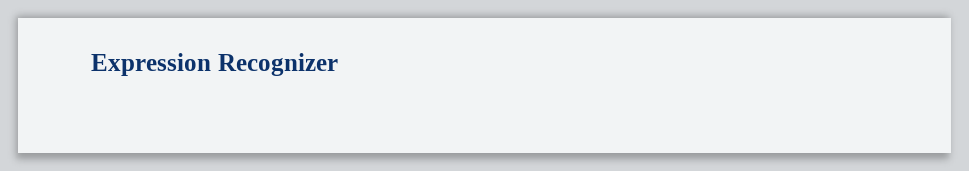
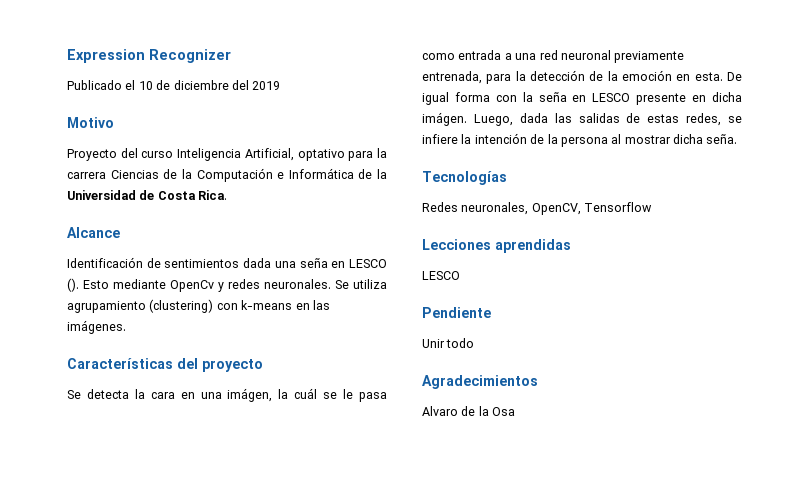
+ Publicado el 10 de diciembre del 2019
+ Motivo
+ Proyecto del curso Inteligencia Artificial, optativo para la carrera Ciencias de la Computación e Informática de la Universidad de Costa Rica.
+ Alcance
+ Identificación de sentimientos dada una seña en LESCO (). Esto mediante OpenCv y redes neuronales. Se utiliza agrupamiento (clustering) con k-means en las imágenes.
+ Características del proyecto
+ Se detecta la cara en una imágen, la cuál se le pasa como entrada a una red neuronal previamente entrenada, para la detección de la emoción en esta. De igual forma con la seña en LESCO presente en dicha imágen. Luego, dada las salidas de estas redes, se infiere la intención de la persona al mostrar dicha seña.
+ Tecnologías
+ Redes neuronales, OpenCV, Tensorflow
+ Lecciones aprendidas
+ LESCO
+ Pendiente
+ Unir todo
+ Agradecimientos
+ Alvaro de la Osa

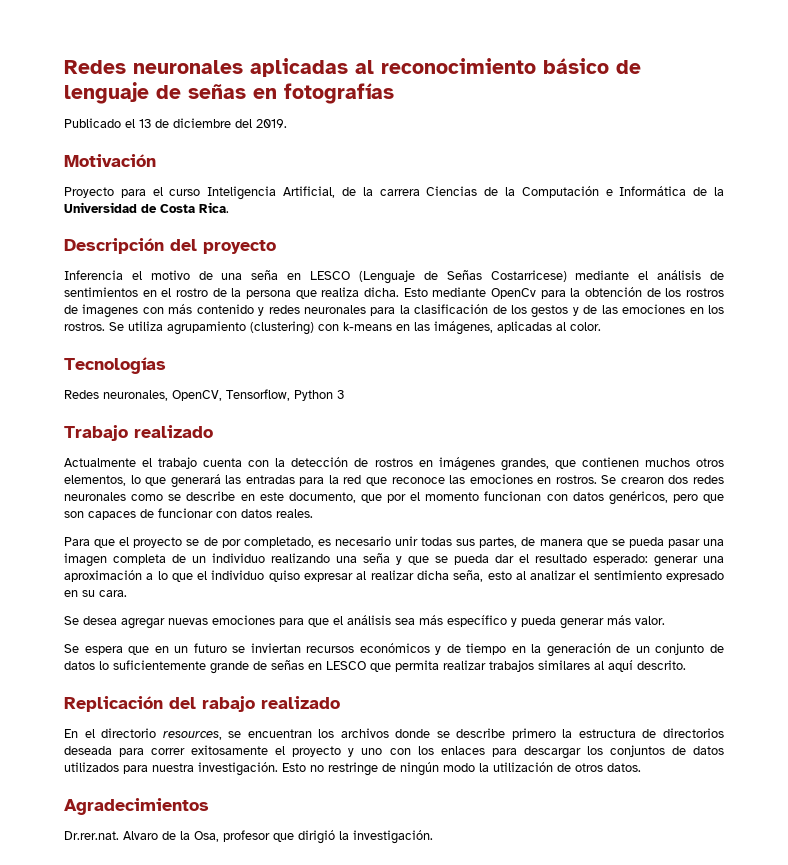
- Expression Recognizer
+ Redes neuronales aplicadas al reconocimiento básico de lenguaje de señas en fotografías
- Publicado el 10 de diciembre del 2019
- Motivo
+ Publicado el 13 de diciembre del 2019.
+ Motivación
- Proyecto del curso Inteligencia Artificial, optativo para la carrera Ciencias de la Computación e Informática de la Universidad de Costa Rica.
+ Proyecto para el curso Inteligencia Artificial, de la carrera Ciencias de la Computación e Informática de la Universidad de Costa Rica.
- Alcance
- Identificación de sentimientos dada una seña en LESCO (). Esto mediante OpenCv y redes neuronales.
+ Descripción del proyecto
+ Inferencia el motivo de una seña en LESCO (Lenguaje de Señas Costarricese) mediante el análisis de sentimientos en el rostro de la persona que realiza dicha. Esto mediante OpenCv para la obtención de los rostros de imagenes con más contenido y redes neuronales para la clasificación de los gestos y de las emociones en los rostros.
- Se utiliza agrupamiento (clustering) con k-means en las imágenes.
- Características del proyecto
- Se detecta la cara en una imágen, la cuál se le pasa como entrada a una red neuronal previamente entrenada, para la detección de la emoción en esta. De igual forma con la seña en LESCO presente en dicha imágen. Luego, dada las salidas de estas redes, se infiere la intención de la persona al mostrar dicha seña.
+ Se utiliza agrupamiento (clustering) con k-means en las imágenes, aplicadas al color.
  Tecnologías
- Redes neuronales, OpenCV, Tensorflow
- Lecciones aprendidas
- LESCO
- Pendiente
- Unir todo
+ Redes neuronales, OpenCV, Tensorflow, Python 3
+ Trabajo realizado
+ Actualmente el trabajo cuenta con la detección de rostros en imágenes grandes, que contienen muchos otros elementos, lo que generará las entradas para la red que reconoce las emociones en rostros. Se crearon dos redes neuronales como se describe en este documento, que por el momento funcionan con datos genéricos, pero que son capaces de funcionar con datos reales.
+ Para que el proyecto se de por completado, es necesario unir todas sus partes, de manera que se pueda pasar una imagen completa de un individuo realizando una seña y que se pueda dar el resultado esperado: generar una aproximación a lo que el individuo quiso expresar al realizar dicha seña, esto al analizar el sentimiento expresado en su cara.
+ Se desea agregar nuevas emociones para que el análisis sea más específico y pueda generar más valor.
+ Se espera que en un futuro se inviertan recursos económicos y de tiempo en la generación de un conjunto de datos lo suficientemente grande de señas en LESCO que permita realizar trabajos similares al aquí descrito.
+ Replicación del rabajo realizado
+ En el directorio resources, se encuentran los archivos donde se describe primero la estructura de directorios deseada para correr exitosamente el proyecto y uno con los enlaces para descargar los conjuntos de datos utilizados para nuestra investigación. Esto no restringe de ningún modo la utilización de otros datos.
- Alvaro de la Osa
+ Dr.rer.nat. Alvaro de la Osa, profesor que dirigió la investigación.

